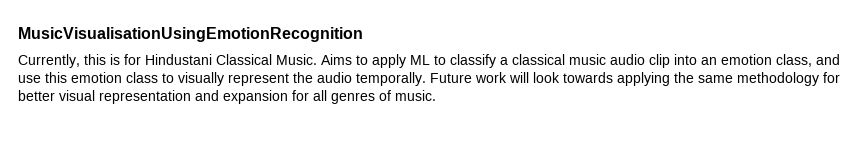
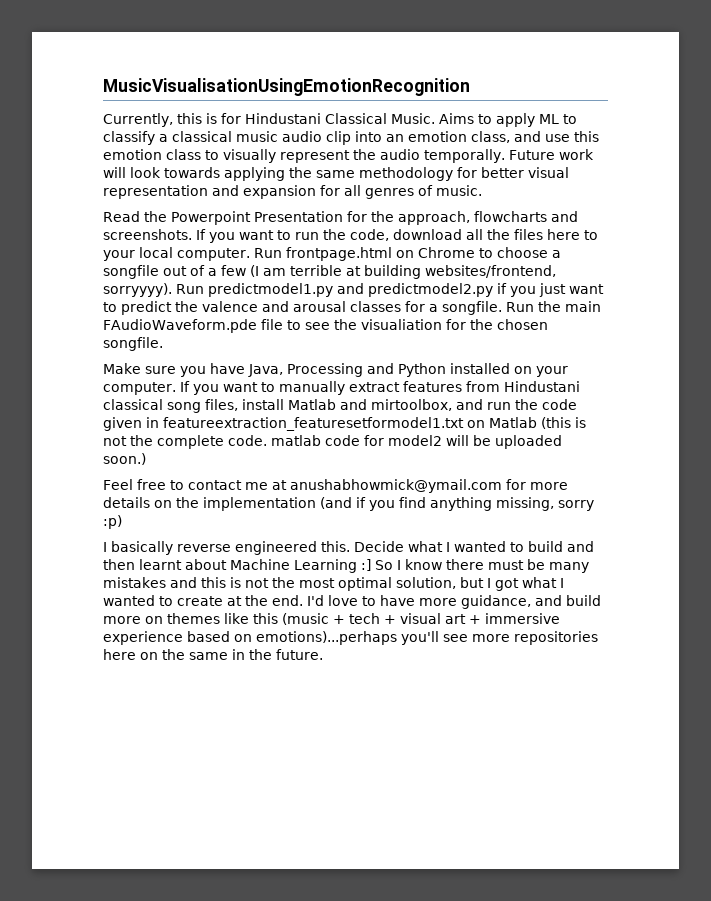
+ Read the Powerpoint Presentation for the approach, flowcharts and screenshots. If you want to run the code, download all the files here to your local computer. Run frontpage.html on Chrome to choose a songfile out of a few (I am terrible at building websites/frontend, sorryyyy). Run predictmodel1.py and predictmodel2.py if you just want to predict the valence and arousal classes for a songfile. Run the main FAudioWaveform.pde file to see the visualiation for the chosen songfile.
+ Make sure you have Java, Processing and Python installed on your computer. If you want to manually extract features from Hindustani classical song files, install Matlab and mirtoolbox, and run the code given in featureextraction_featuresetformodel1.txt on Matlab (this is not the complete code. matlab code for model2 will be uploaded soon.)
+ Feel free to contact me at anushabhowmick@ymail.com for more details on the implementation (and if you find anything missing, sorry :p)
+ I basically reverse engineered this. Decide what I wanted to build and then learnt about Machine Learning :] So I know there must be many mistakes and this is not the most optimal solution, but I got what I wanted to create at the end. I'd love to have more guidance, and build more on themes like this (music + tech + visual art + immersive experience based on emotions)...perhaps you'll see more repositories here on the same in the future.

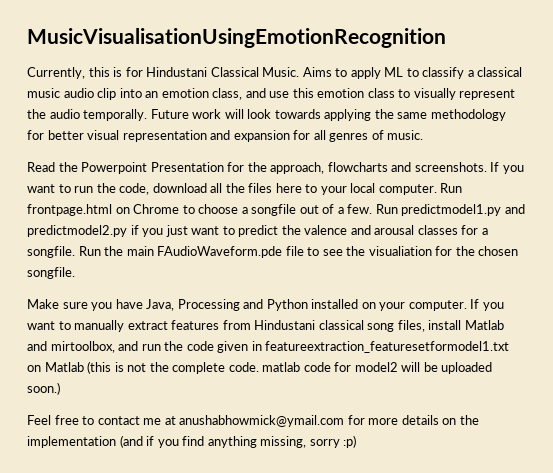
- Run frontpage.html on Chrome to choose a songfile out of a few (I am terrible at building websites/frontend, sorryyyy).
+ Run frontpage.html on Chrome to choose a songfile out of a few.
- I basically reverse engineered this. Decide what I wanted to build and then learnt about Machine Learning :] So I know there must be many mistakes and this is not the most optimal solution, but I got what I wanted to create at the end. I'd love to have more guidance, and build more on themes like this (music + tech + visual art + immersive experience based on emotions)...perhaps you'll see more repositories here on the same in the future.

